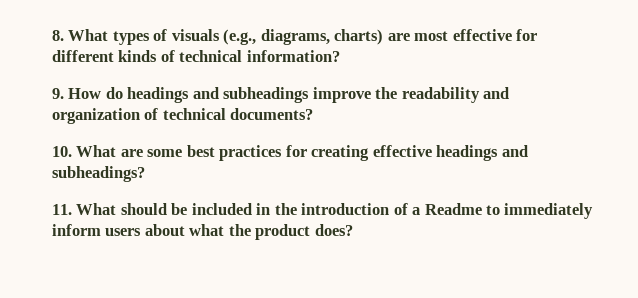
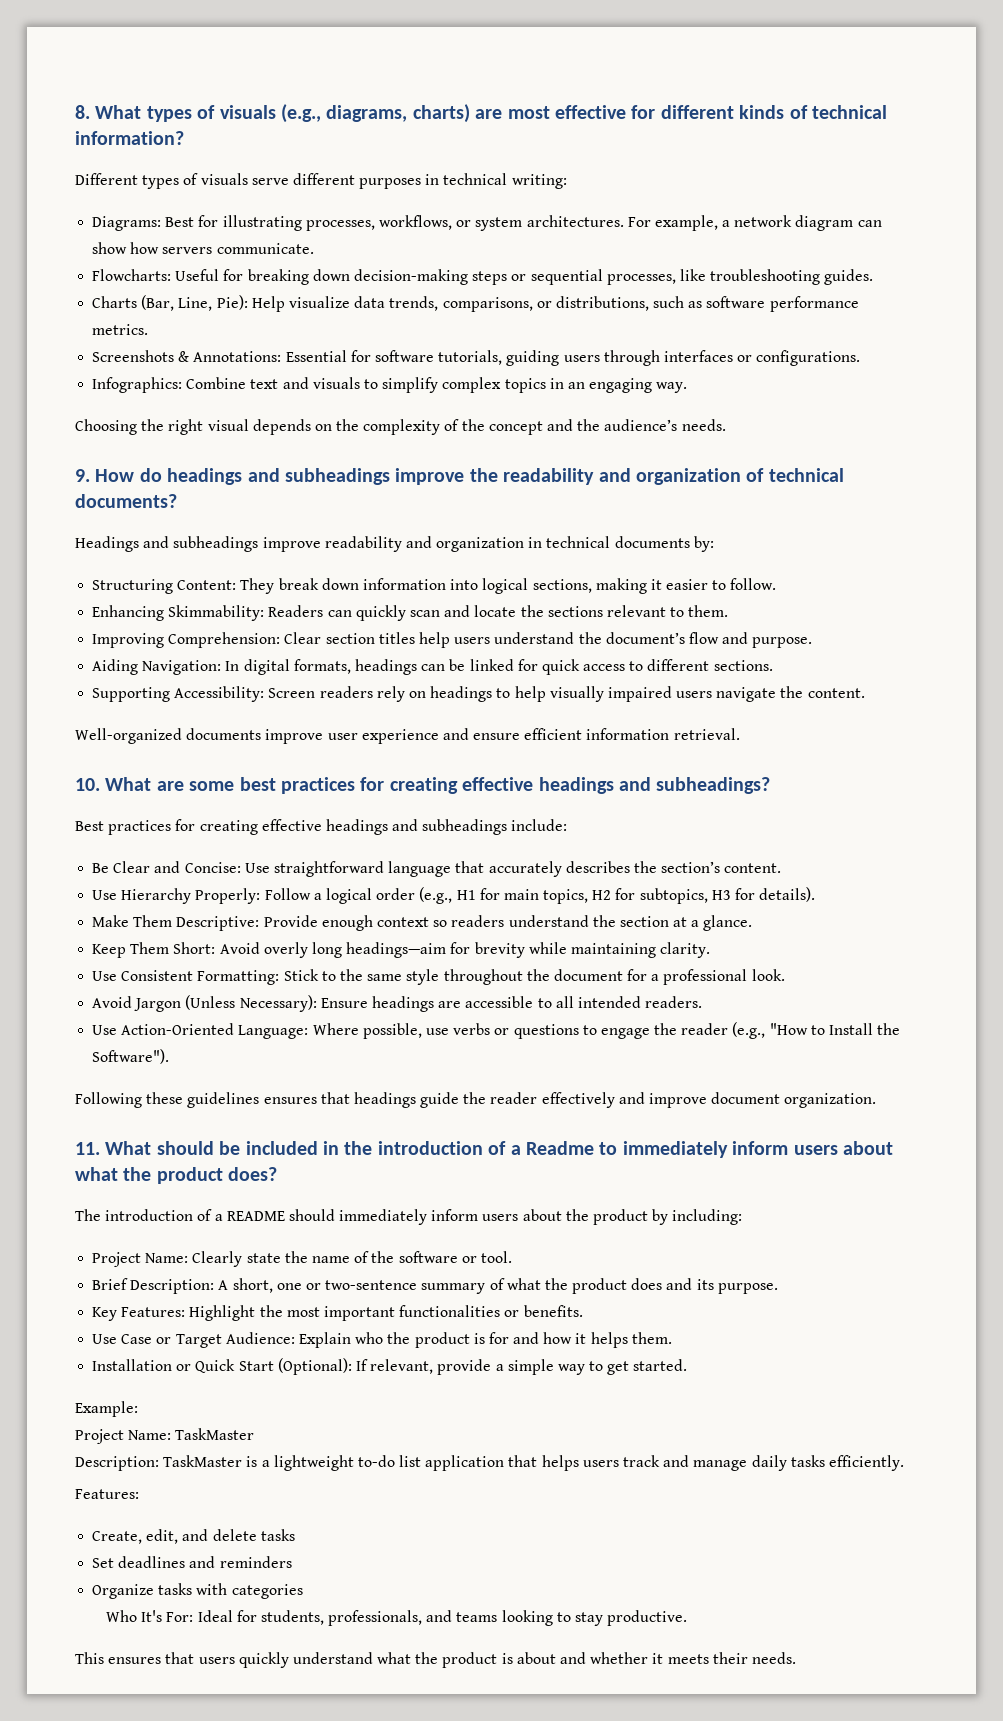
+ Different types of visuals serve different purposes in technical writing:
+ Diagrams: Best for illustrating processes, workflows, or system architectures. For example, a network diagram can show how servers communicate.
+ Flowcharts: Useful for breaking down decision-making steps or sequential processes, like troubleshooting guides.
+ Charts (Bar, Line, Pie): Help visualize data trends, comparisons, or distributions, such as software performance metrics.
+ Screenshots & Annotations: Essential for software tutorials, guiding users through interfaces or configurations.
+ Infographics: Combine text and visuals to simplify complex topics in an engaging way.
+ Choosing the right visual depends on the complexity of the concept and the audience’s needs.
+ Headings and subheadings improve readability and organization in technical documents by:
+ Structuring Content: They break down information into logical sections, making it easier to follow.
+ Enhancing Skimmability: Readers can quickly scan and locate the sections relevant to them.
+ Improving Comprehension: Clear section titles help users understand the document’s flow and purpose.
+ Aiding Navigation: In digital formats, headings can be linked for quick access to different sections.
+ Supporting Accessibility: Screen readers rely on headings to help visually impaired users navigate the content.
+ Well-organized documents improve user experience and ensure efficient information retrieval.
+ Best practices for creating effective headings and subheadings include:
+ Be Clear and Concise: Use straightforward language that accurately describes the section’s content.
+ Use Hierarchy Properly: Follow a logical order (e.g., H1 for main topics, H2 for subtopics, H3 for details).
+ Make Them Descriptive: Provide enough context so readers understand the section at a glance.
+ Keep Them Short: Avoid overly long headings—aim for brevity while maintaining clarity.
+ Use Consistent Formatting: Stick to the same style throughout the document for a professional look.
+ Avoid Jargon (Unless Necessary): Ensure headings are accessible to all intended readers.
+ Use Action-Oriented Language: Where possible, use verbs or questions to engage the reader (e.g., "How to Install the Software").
+ Following these guidelines ensures that headings guide the reader effectively and improve document organization.
+ The introduction of a README should immediately inform users about the product by including:
+ Project Name: Clearly state the name of the software or tool.
+ Brief Description: A short, one or two-sentence summary of what the product does and its purpose.
+ Key Features: Highlight the most important functionalities or benefits.
+ Use Case or Target Audience: Explain who the product is for and how it helps them.
+ Installation or Quick Start (Optional): If relevant, provide a simple way to get started.
+ Example:
+ Project Name: TaskMaster
+ Description: TaskMaster is a lightweight to-do list application that helps users track and manage daily tasks efficiently.
+ Features:
+ Create, edit, and delete tasks
+ Set deadlines and reminders
+ Organize tasks with categories
+ Who It's For: Ideal for students, professionals, and teams looking to stay productive.
+ This ensures that users quickly understand what the product is about and whether it meets their needs.

